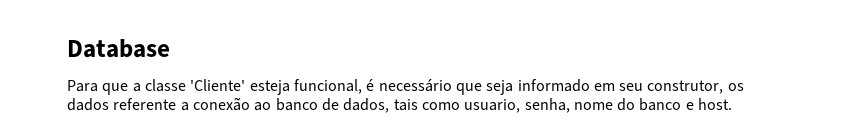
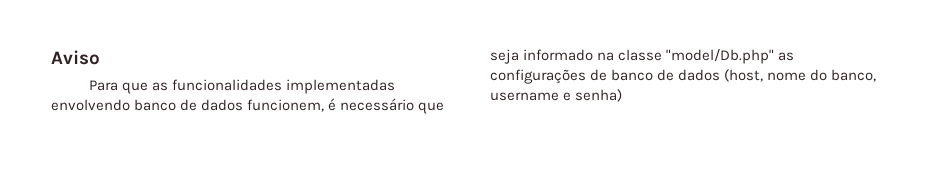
- Database
+ Aviso
- Para que a classe 'Cliente' esteja funcional, é necessário que seja informado em seu construtor, os dados referente a conexão ao banco de dados, tais como usuario, senha, nome do banco e host.
+ Para que as funcionalidades implementadas envolvendo banco de dados funcionem, é necessário que seja informado na classe "model/Db.php" as configurações de banco de dados (host, nome do banco, username e senha)

